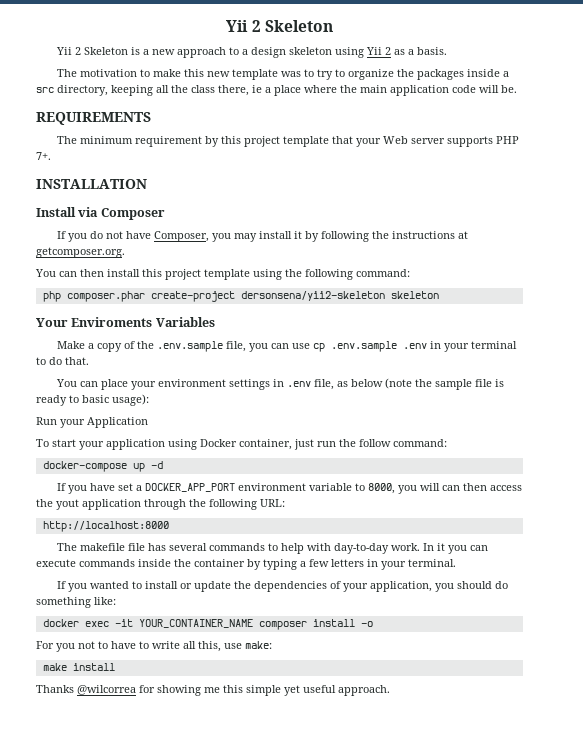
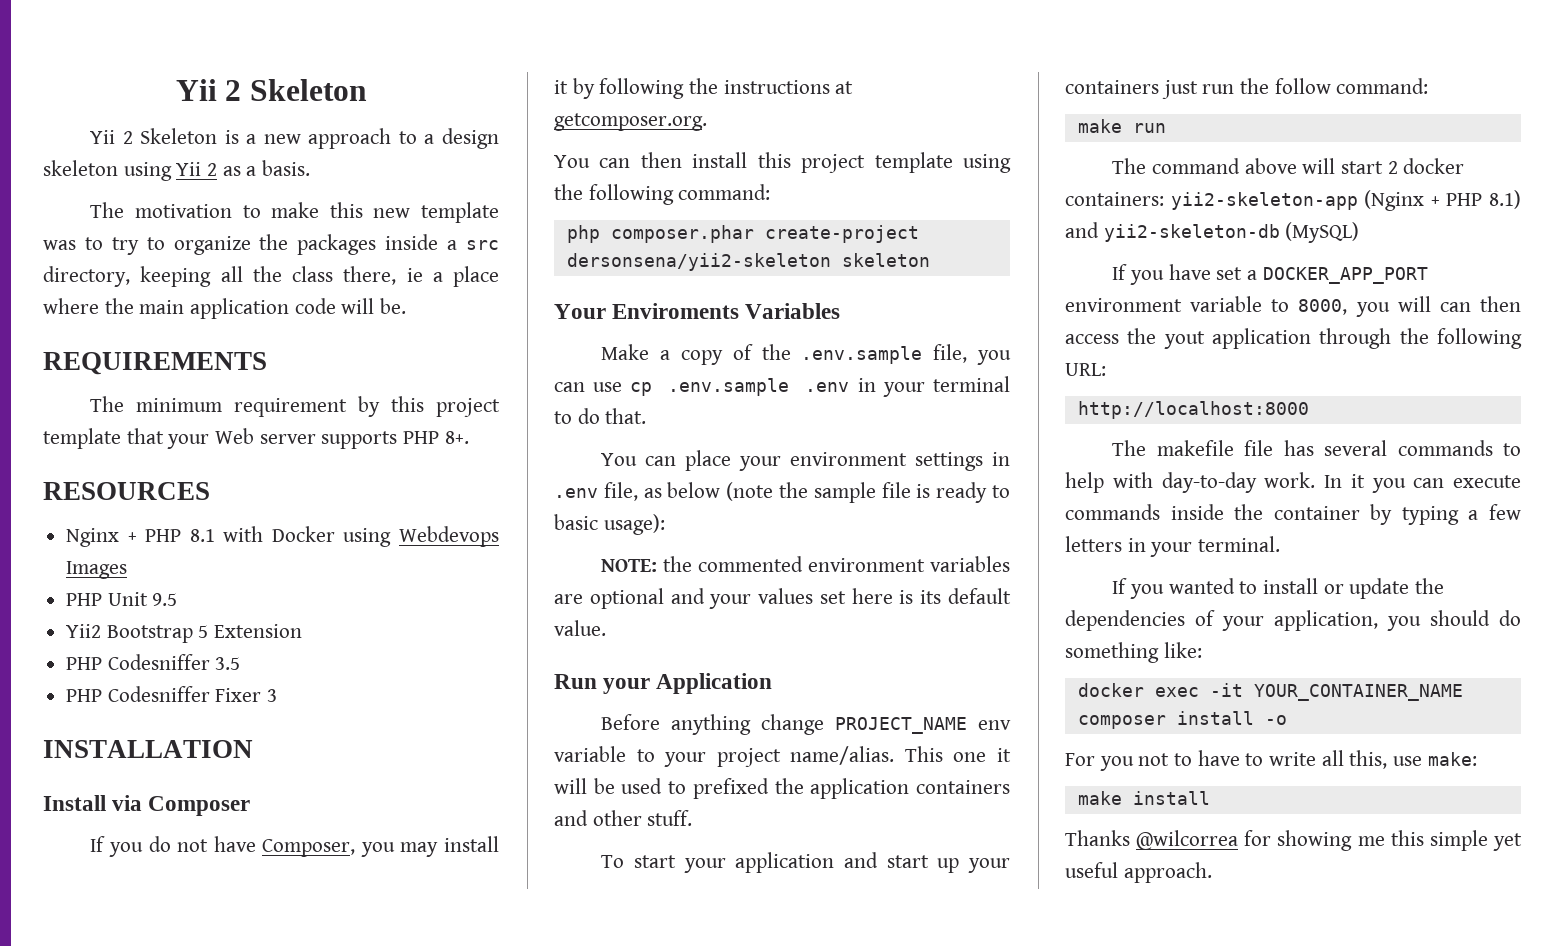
- The minimum requirement by this project template that your Web server supports PHP 7+.
+ The minimum requirement by this project template that your Web server supports PHP 8+.
+ RESOURCES
+ Nginx + PHP 8.1 with Docker using Webdevops Images
+ PHP Unit 9.5
+ Yii2 Bootstrap 5 Extension
+ PHP Codesniffer 3.5
+ PHP Codesniffer Fixer 3
+ NOTE: the commented environment variables are optional and your values set here is its default value.
  Run your Application
+ Before anything change PROJECT_NAME env variable to your project name/alias. This one it will be used to prefixed the application containers and other stuff.
- To start your application using Docker container, just run the follow command:
+ To start your application and start up your containers just run the follow command:
- docker-compose up -d
+ make run
+ The command above will start 2 docker containers: yii2-skeleton-app (Nginx + PHP 8.1) and yii2-skeleton-db (MySQL)

